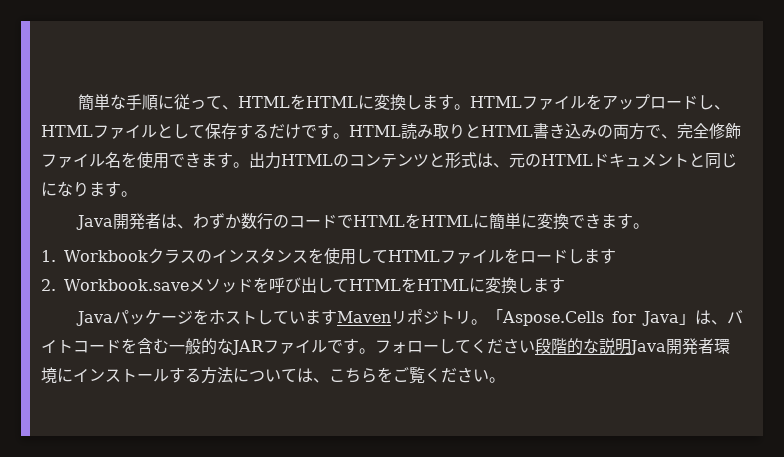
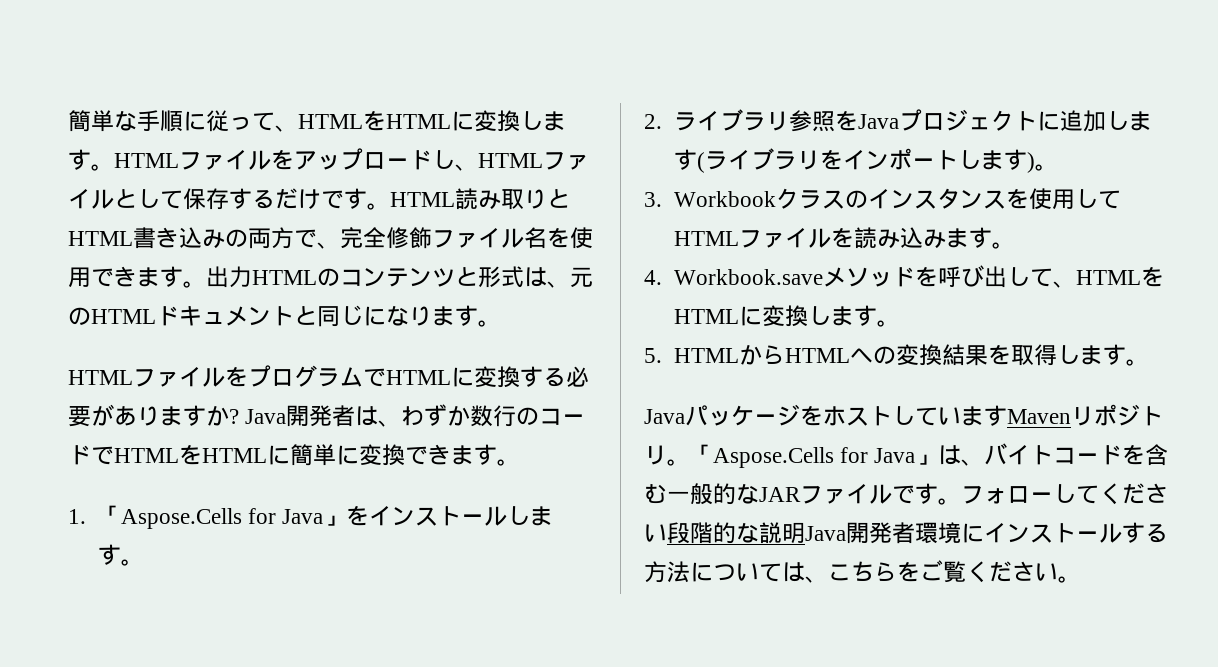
+ HTMLファイルをプログラムでHTMLに変換する必要がありますか?
- 1. Workbookクラスのインスタンスを使用してHTMLファイルをロードします
- 2. Workbook.saveメソッドを呼び出してHTMLをHTMLに変換します
+ 1.「Aspose.Cells for Java」をインストールします。
+ 2.ライブラリ参照をJavaプロジェクトに追加します(ライブラリをインポートします)。
+ 3. Workbookクラスのインスタンスを使用してHTMLファイルを読み込みます。
+ 4. Workbook.saveメソッドを呼び出して、HTMLをHTMLに変換します。
+ 5. HTMLからHTMLへの変換結果を取得します。

